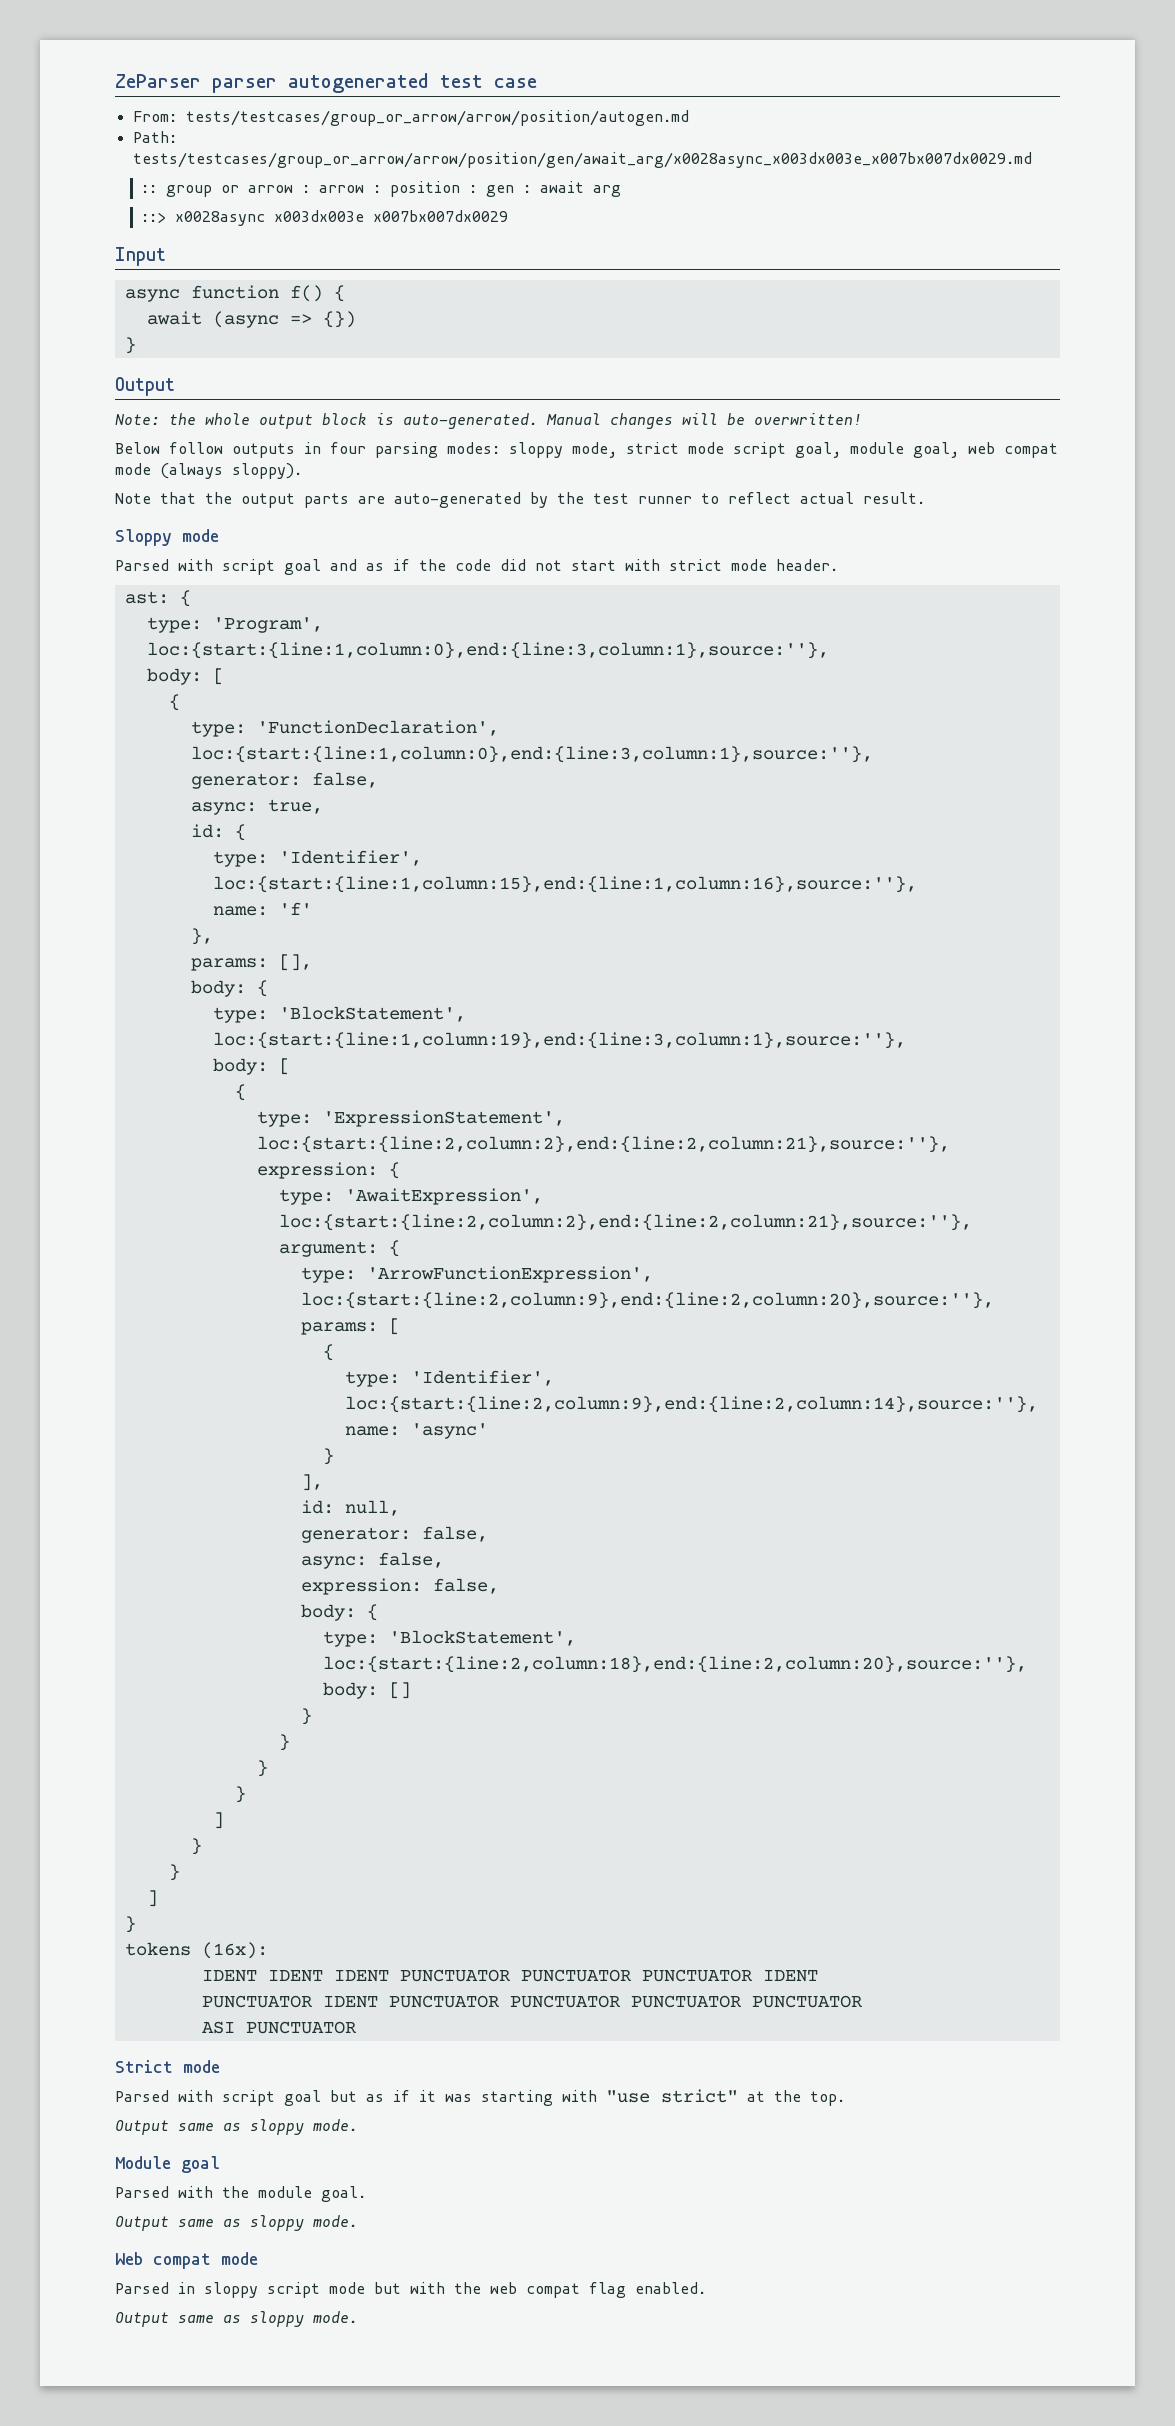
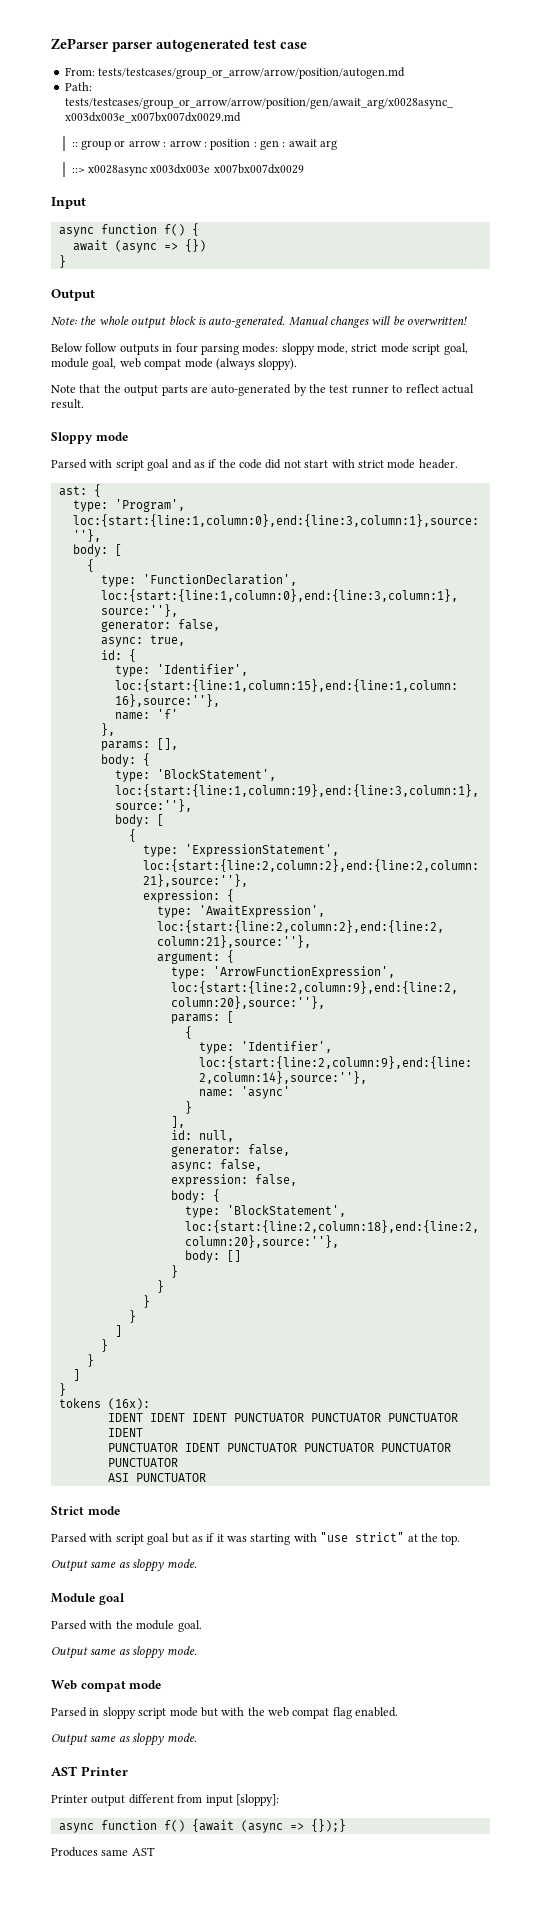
+ AST Printer
+ Printer output different from input [sloppy]:
+ async function f() {await (async => {});}
+ Produces same AST

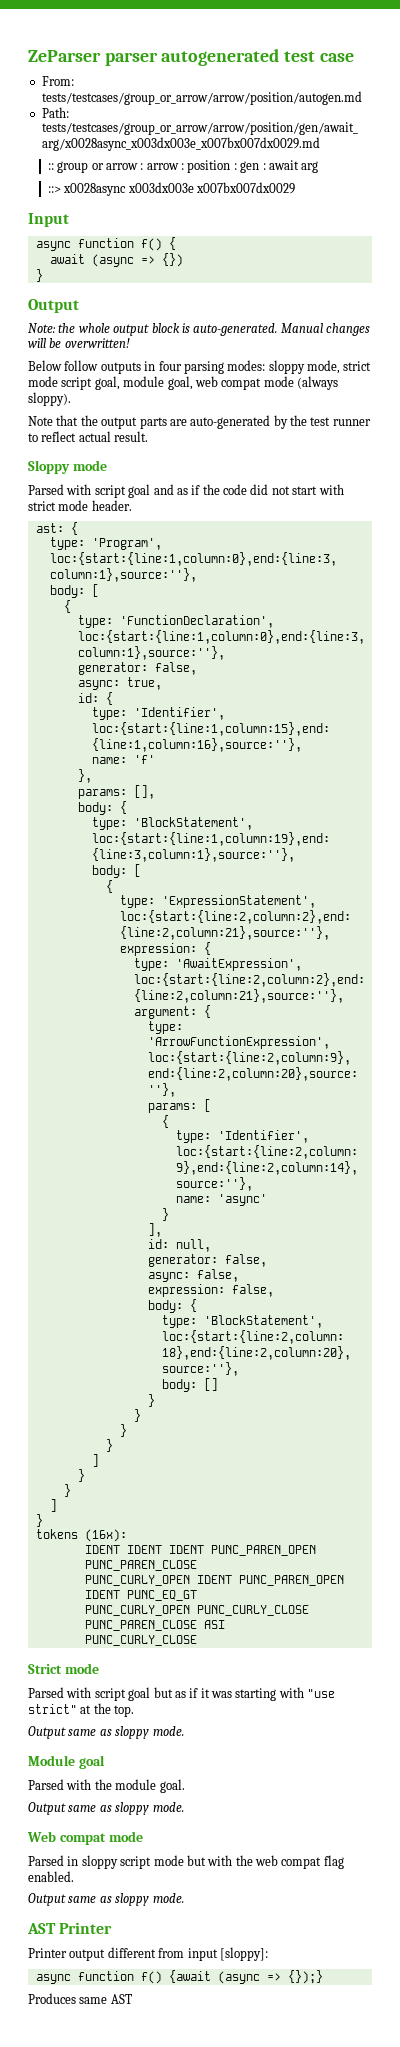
- IDENT IDENT IDENT PUNCTUATOR PUNCTUATOR PUNCTUATOR IDENT
- PUNCTUATOR IDENT PUNCTUATOR PUNCTUATOR PUNCTUATOR PUNCTUATOR
- ASI PUNCTUATOR
+ IDENT IDENT IDENT PUNC_PAREN_OPEN PUNC_PAREN_CLOSE
+ PUNC_CURLY_OPEN IDENT PUNC_PAREN_OPEN IDENT PUNC_EQ_GT
+ PUNC_CURLY_OPEN PUNC_CURLY_CLOSE PUNC_PAREN_CLOSE ASI
+ PUNC_CURLY_CLOSE

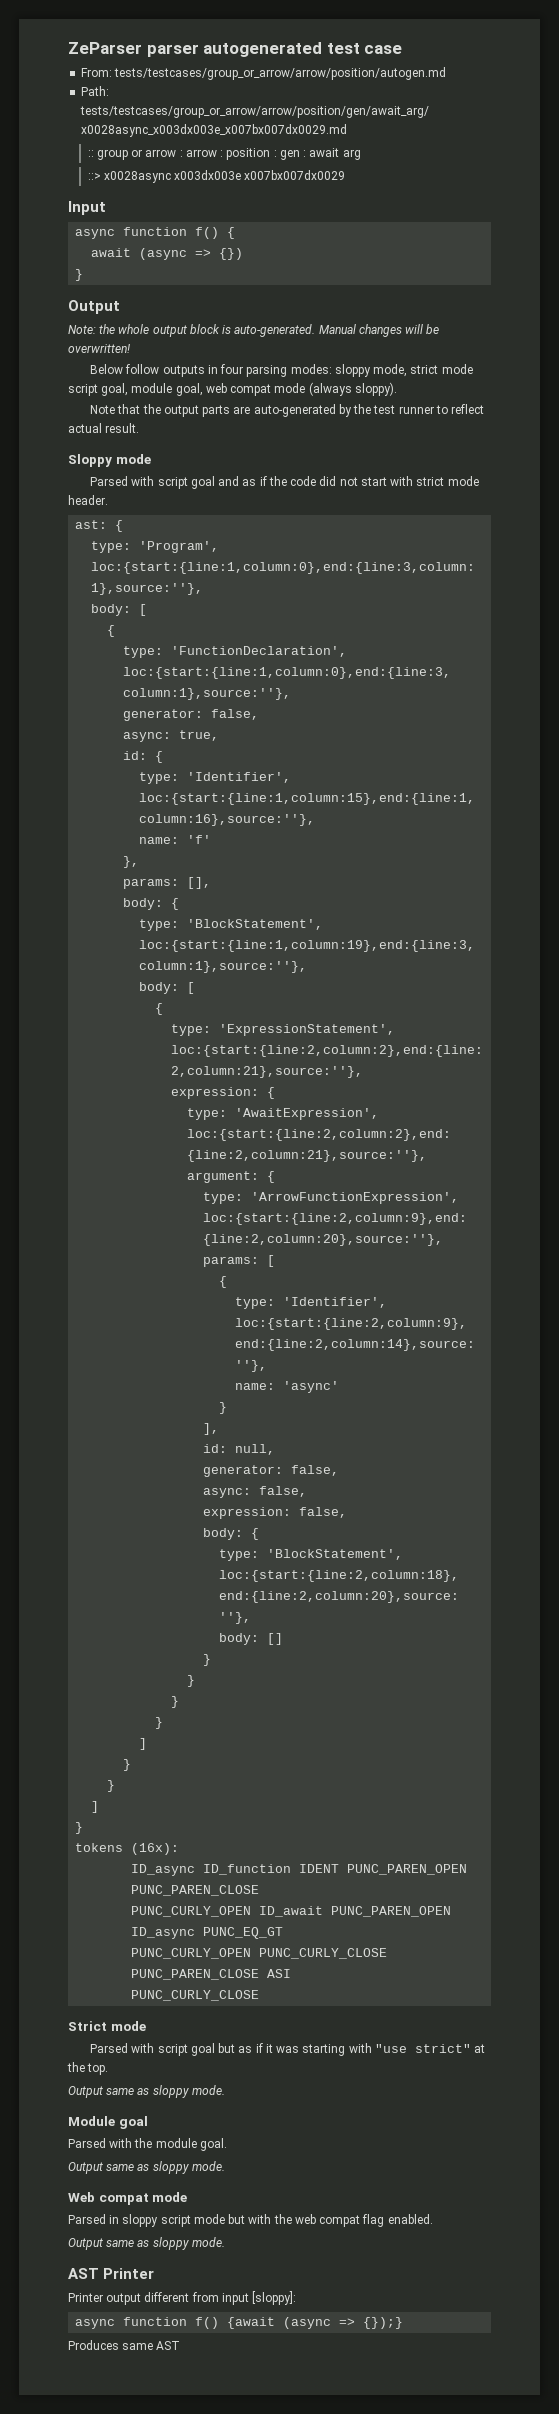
- IDENT IDENT IDENT PUNC_PAREN_OPEN PUNC_PAREN_CLOSE
+ ID_async ID_function IDENT PUNC_PAREN_OPEN PUNC_PAREN_CLOSE
- PUNC_CURLY_OPEN IDENT PUNC_PAREN_OPEN IDENT PUNC_EQ_GT
+ PUNC_CURLY_OPEN ID_await PUNC_PAREN_OPEN ID_async PUNC_EQ_GT

